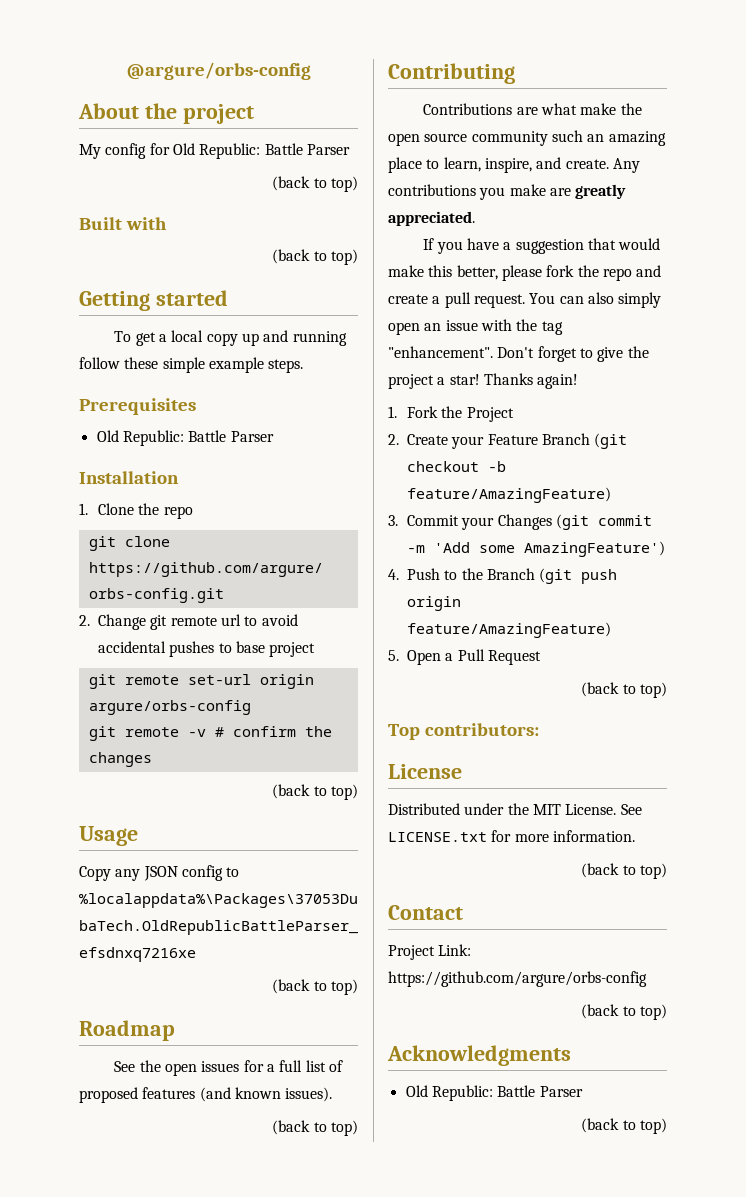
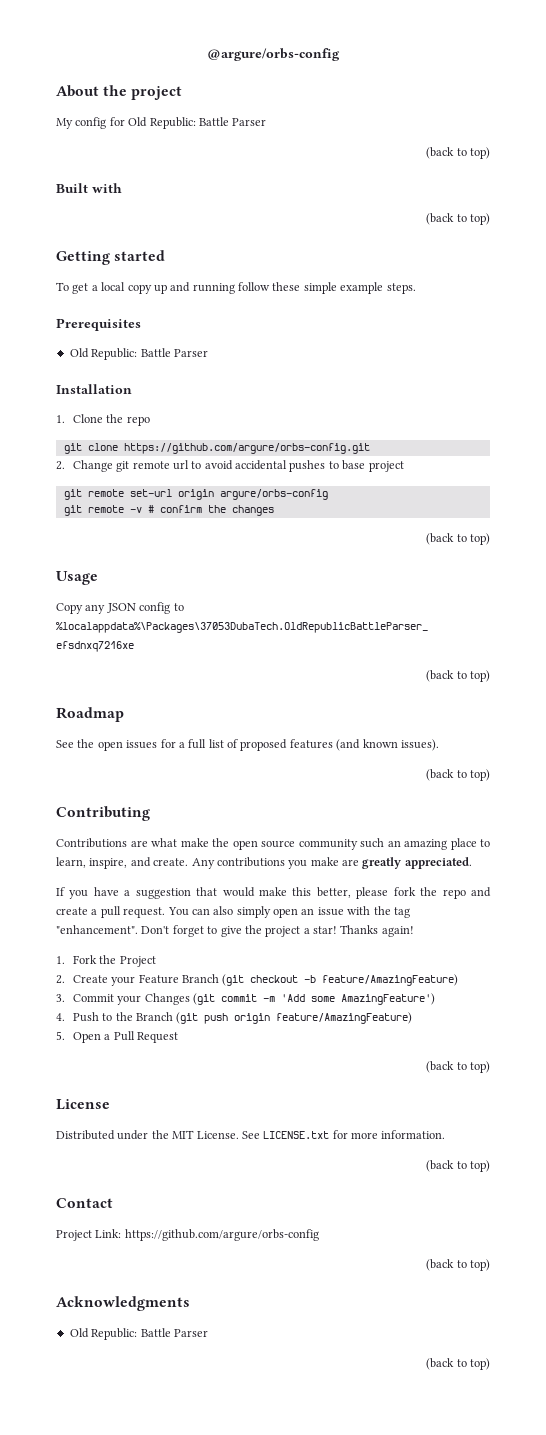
- Top contributors:

